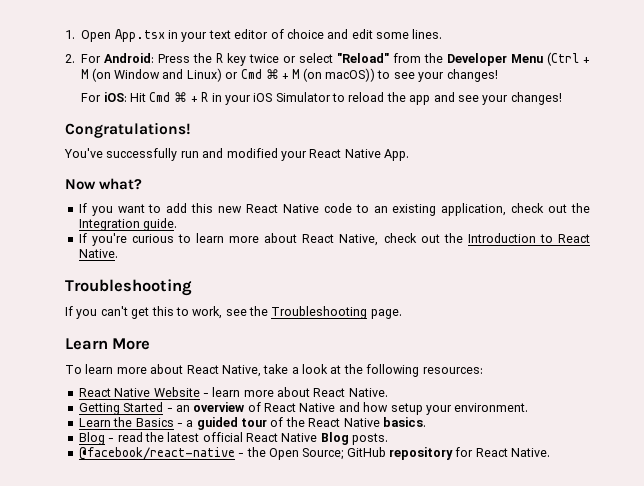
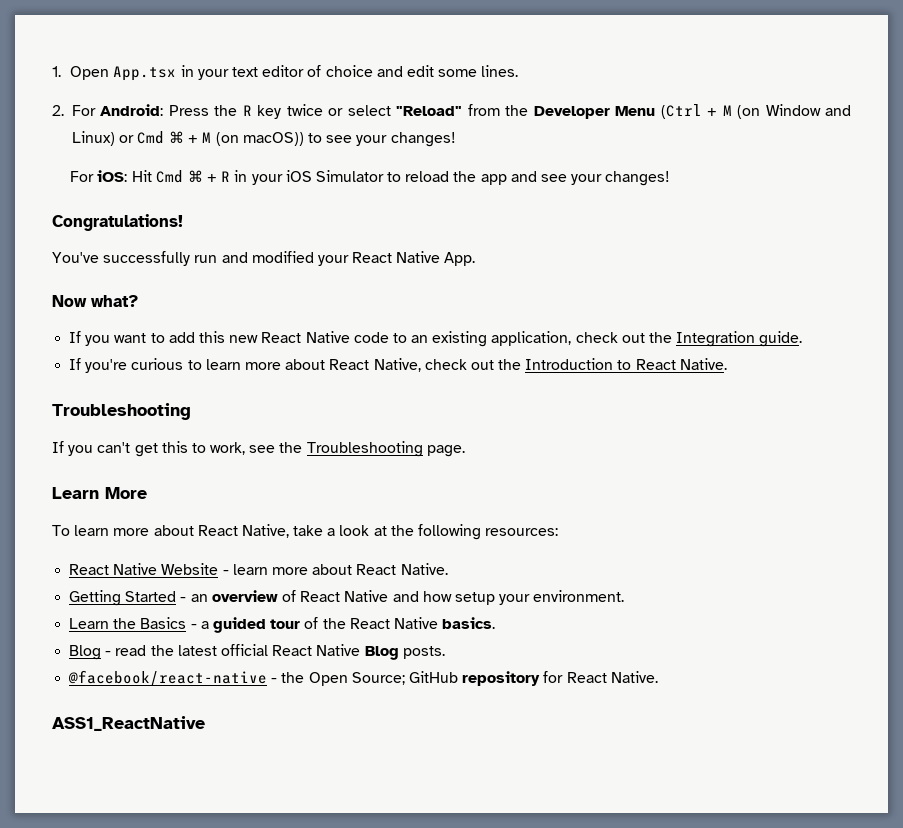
+ ASS1_ReactNative

